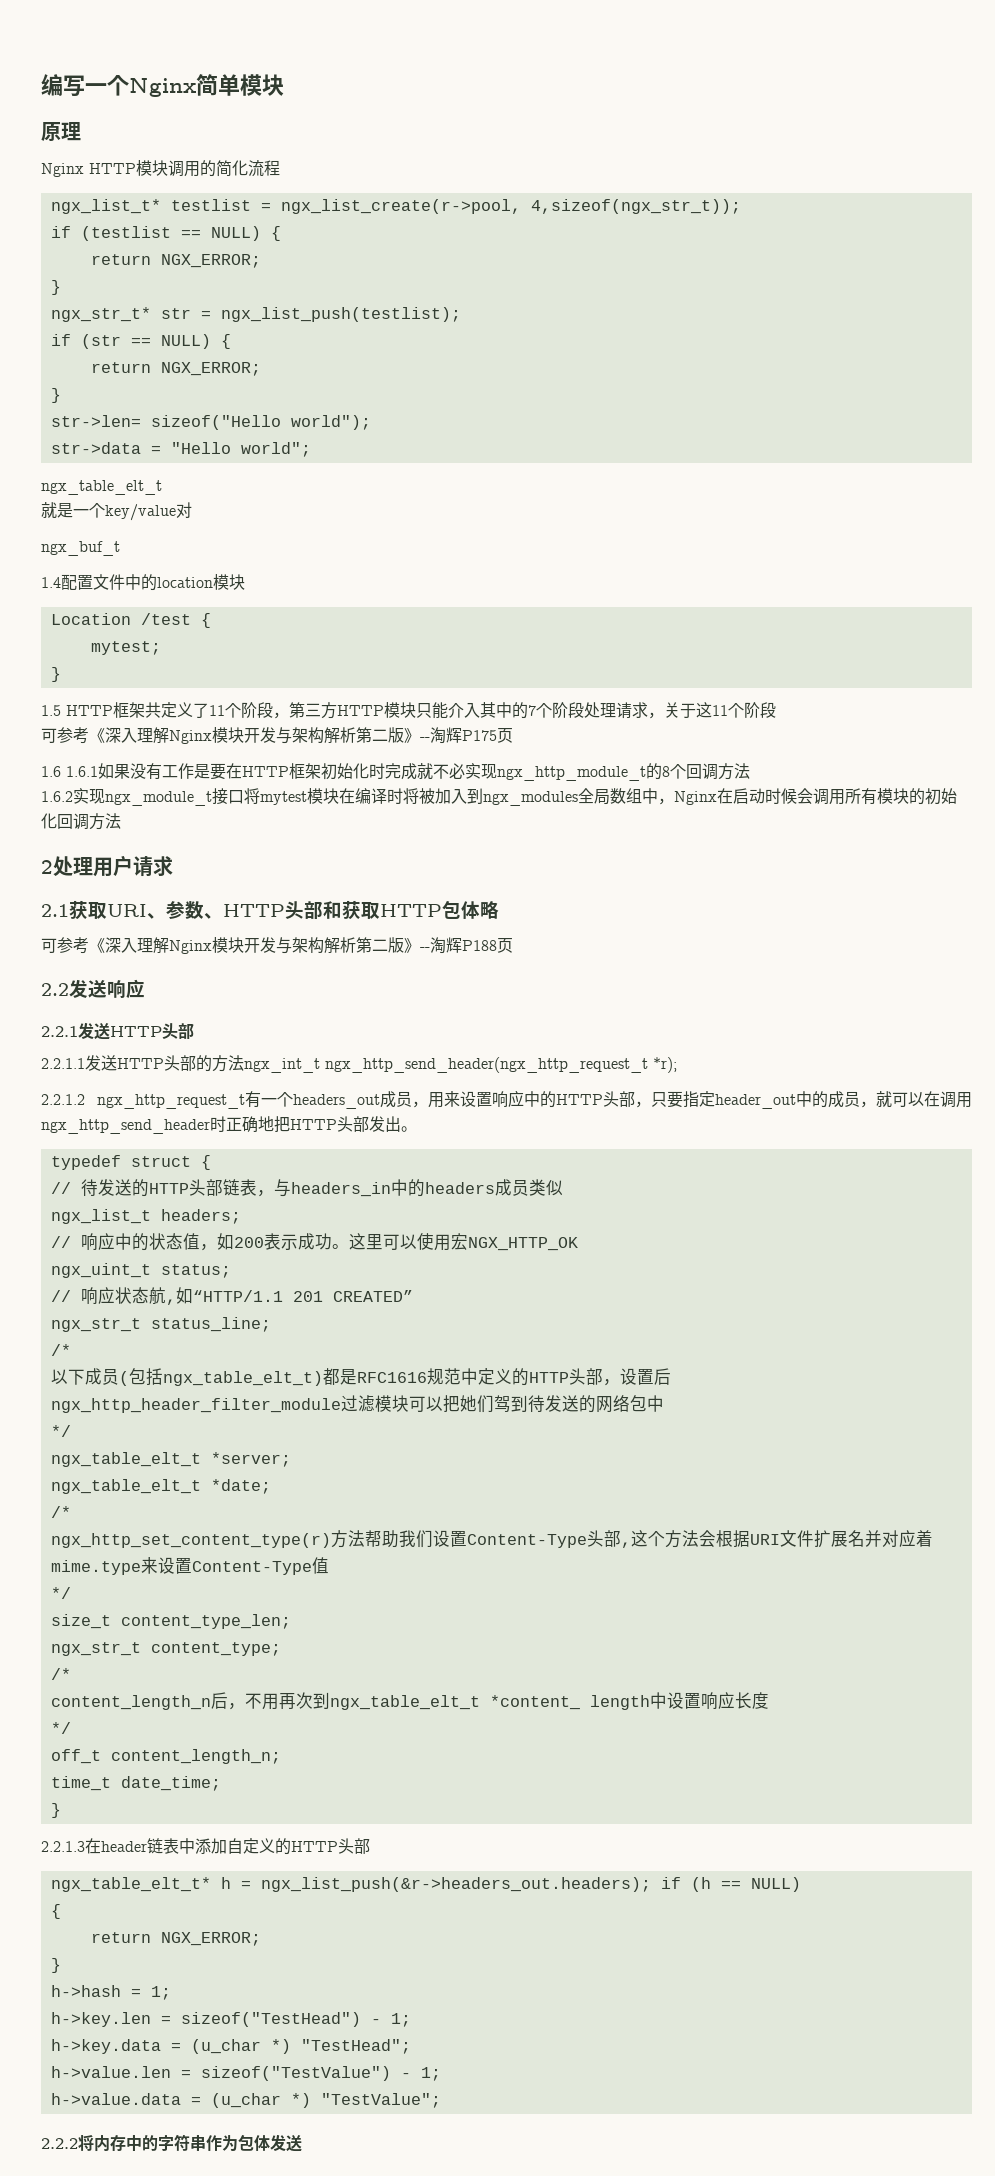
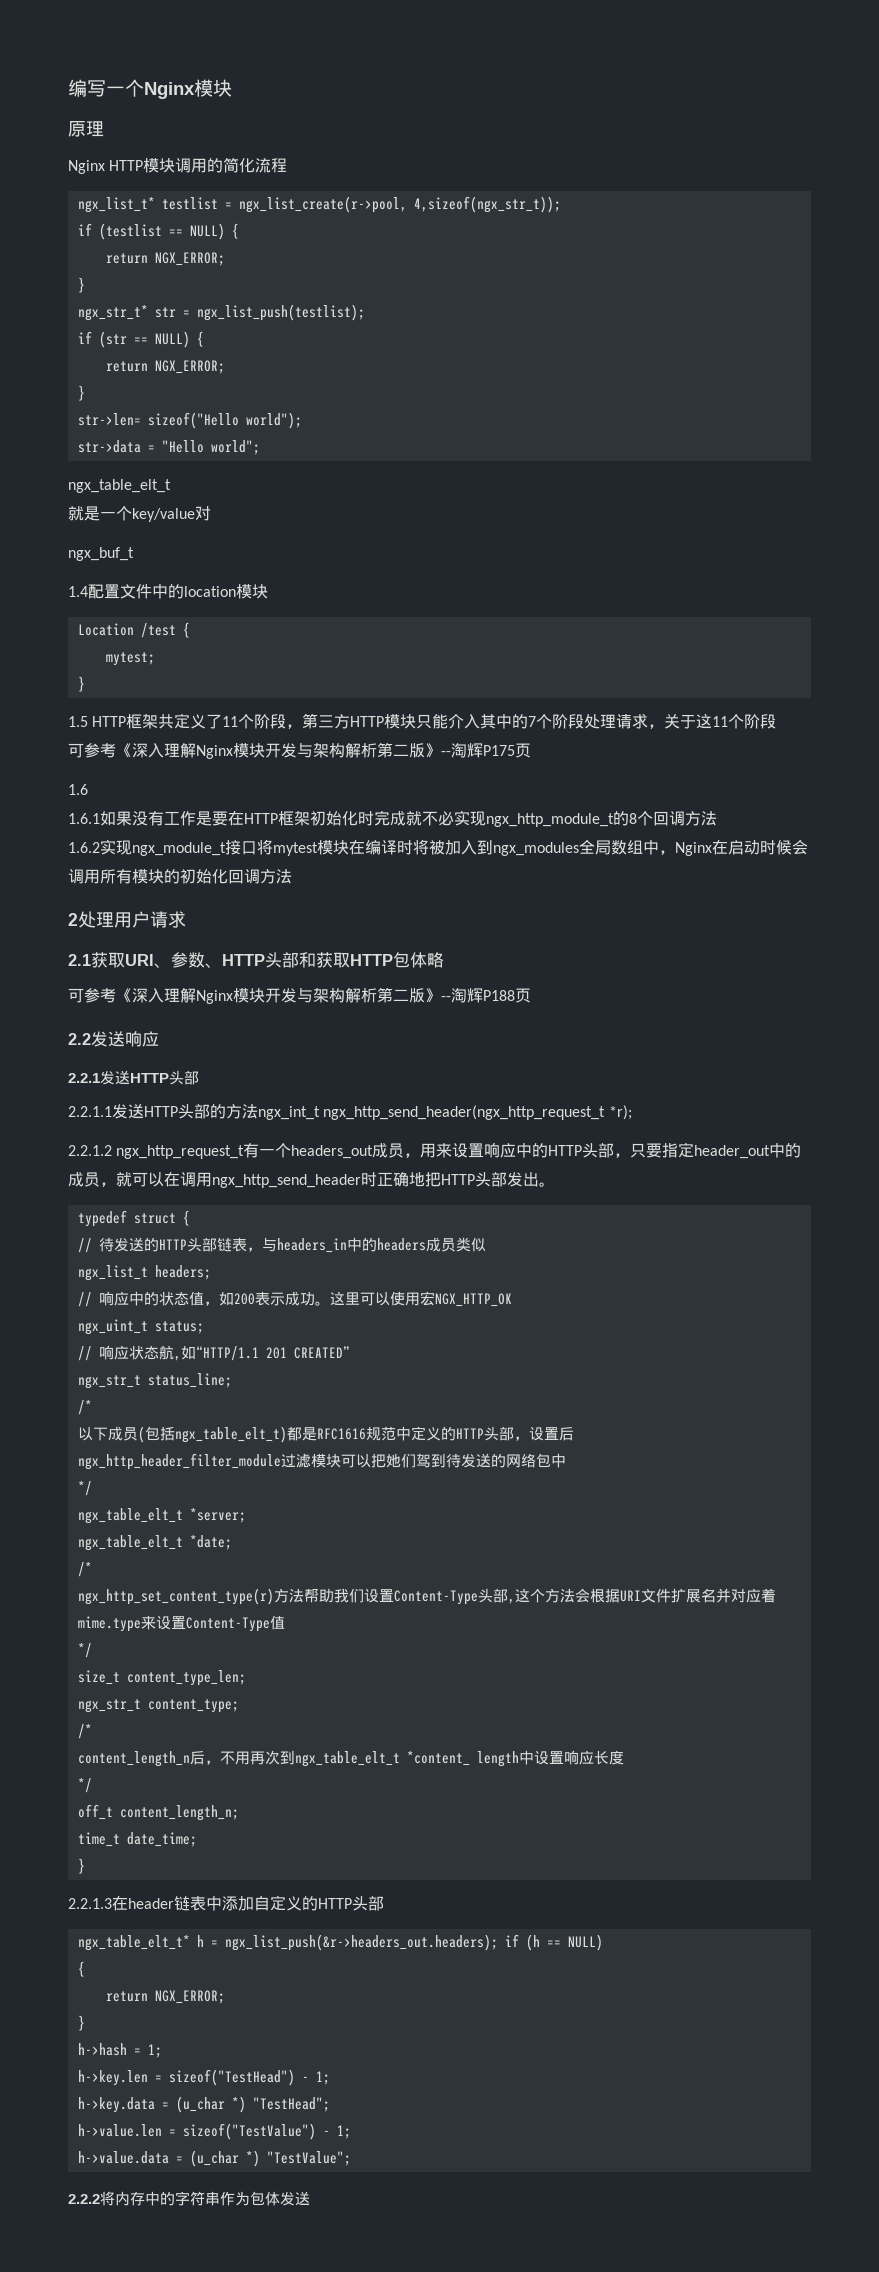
- 编写一个Nginx简单模块
+ 编写一个Nginx模块
- 1.6 1.6.1如果没有工作是要在HTTP框架初始化时完成就不必实现ngx_http_module_t的8个回调方法
+ 1.6
+ 1.6.1如果没有工作是要在HTTP框架初始化时完成就不必实现ngx_http_module_t的8个回调方法

